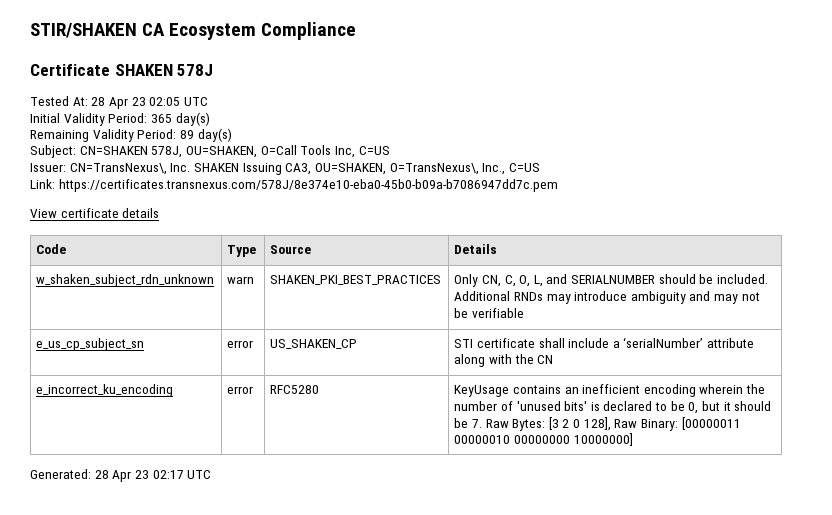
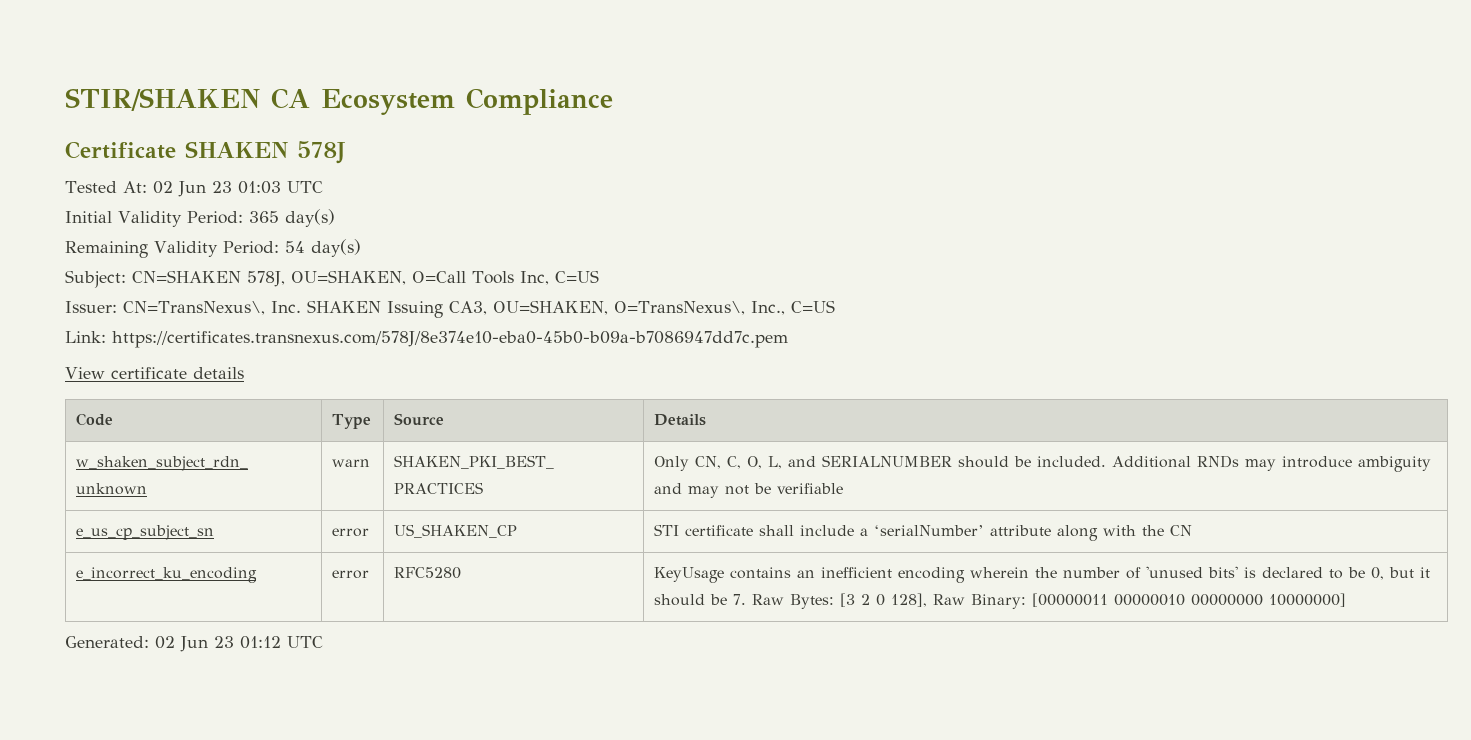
- Tested At: 28 Apr 23 02:05 UTC
+ Tested At: 02 Jun 23 01:03 UTC
- Remaining Validity Period: 89 day(s)
+ Remaining Validity Period: 54 day(s)
- Generated: 28 Apr 23 02:17 UTC
+ Generated: 02 Jun 23 01:12 UTC

